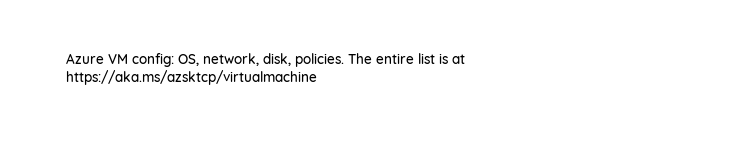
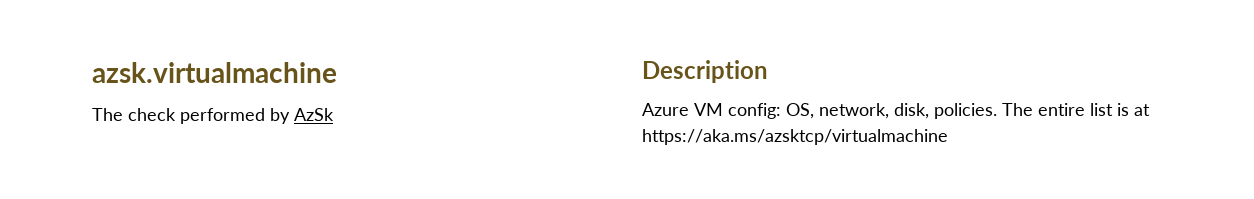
+ azsk.virtualmachine
+ The check performed by AzSk
+ Description

